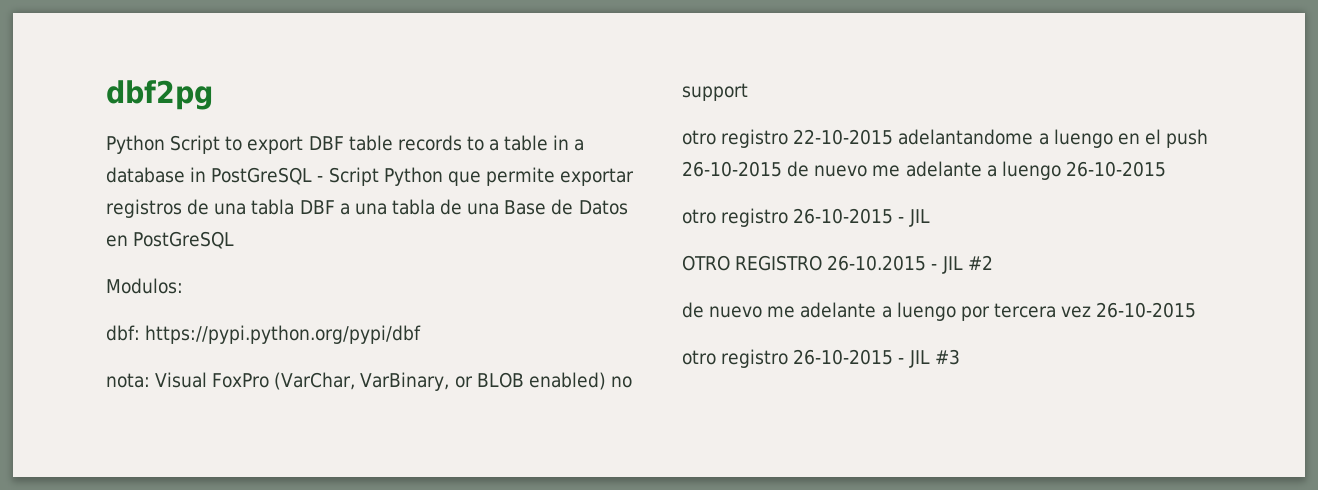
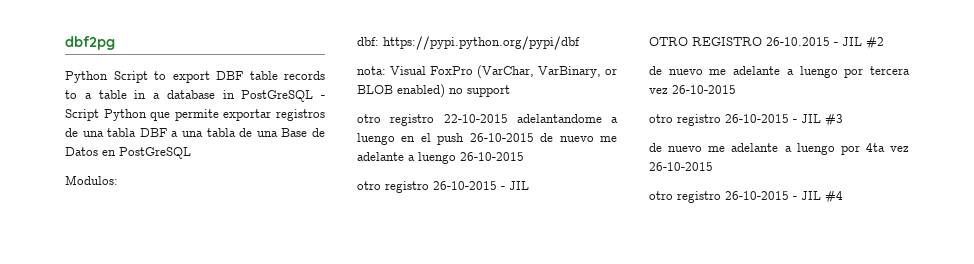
+ de nuevo me adelante a luengo por 4ta vez 26-10-2015
+ otro registro 26-10-2015 - JIL #4

